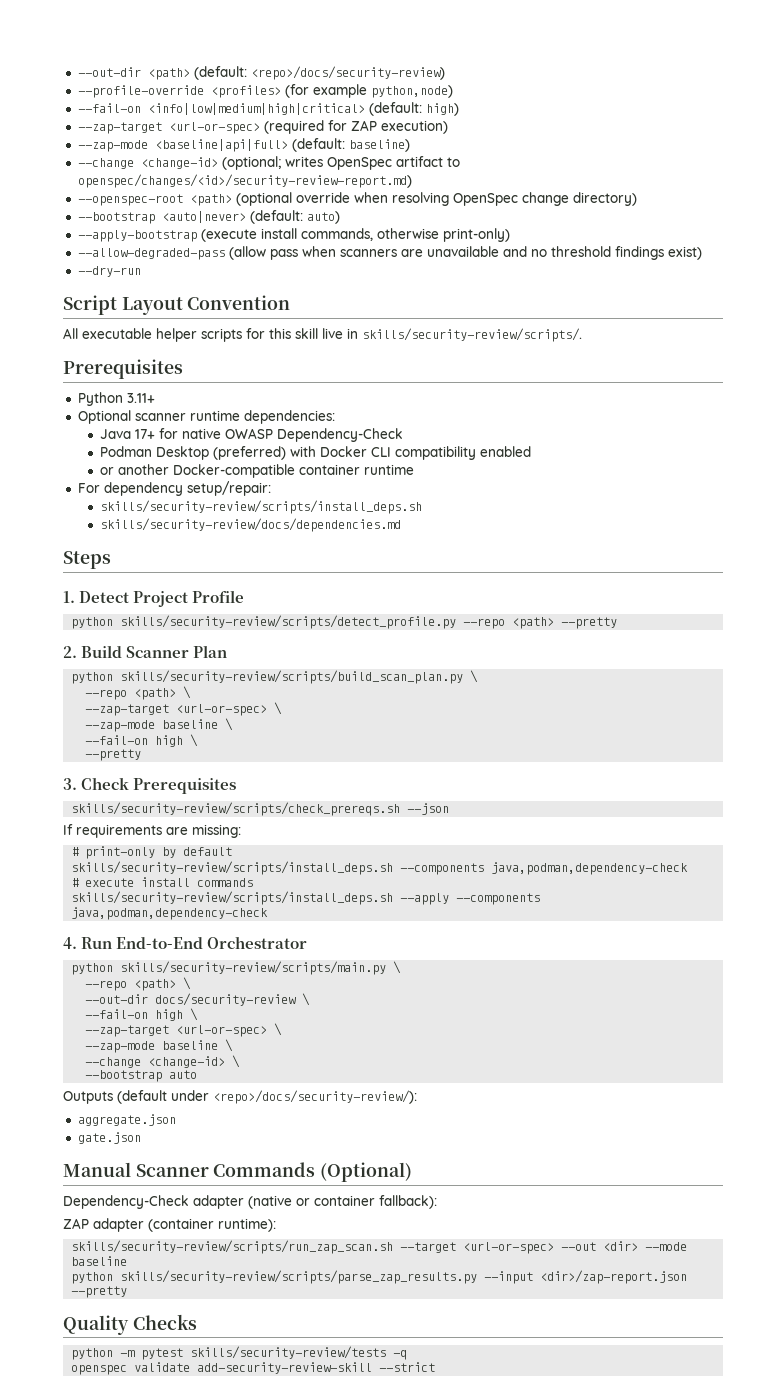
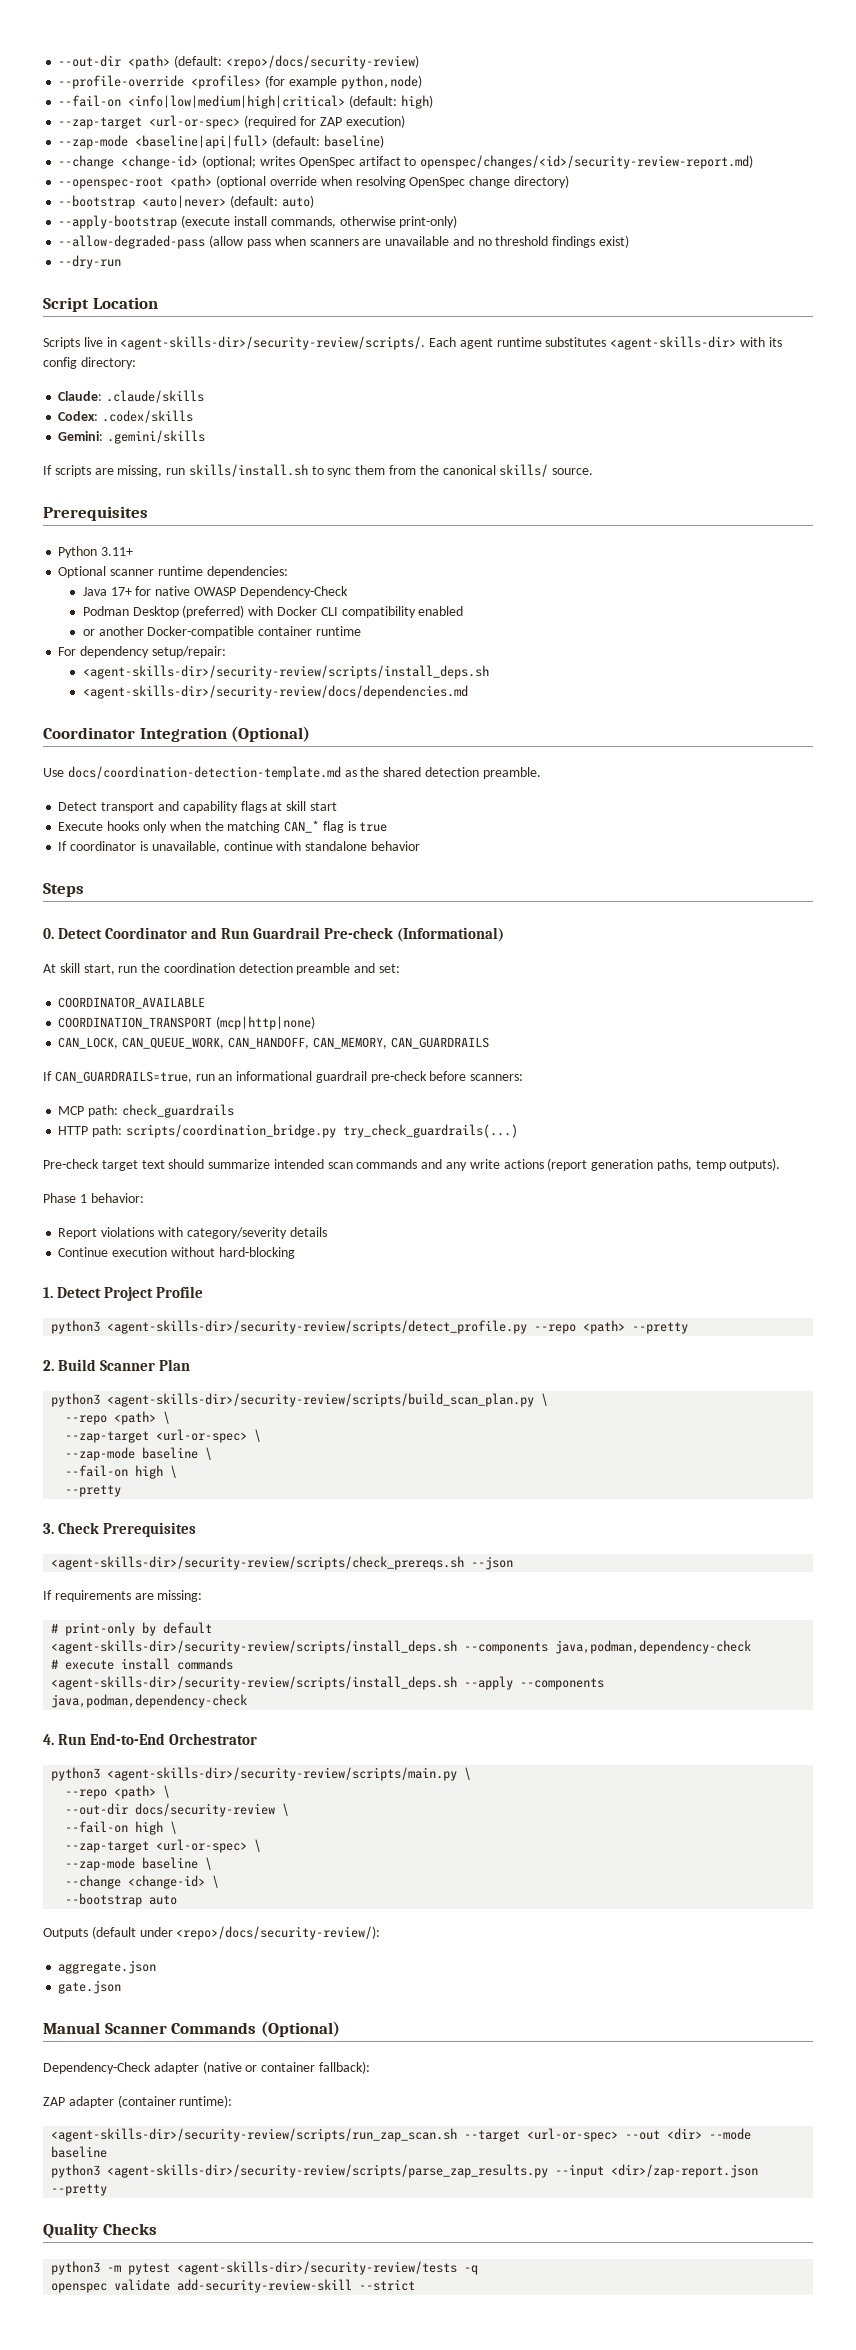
- Script Layout Convention
- All executable helper scripts for this skill live in skills/security-review/scripts/.
+ Script Location
+ Scripts live in <agent-skills-dir>/security-review/scripts/. Each agent runtime substitutes <agent-skills-dir> with its config directory:
+ Claude: .claude/skills
+ Codex: .codex/skills
+ Gemini: .gemini/skills
+ If scripts are missing, run skills/install.sh to sync them from the canonical skills/ source.
  For dependency setup/repair:
- skills/security-review/scripts/install_deps.sh
- skills/security-review/docs/dependencies.md
+ <agent-skills-dir>/security-review/scripts/install_deps.sh
+ <agent-skills-dir>/security-review/docs/dependencies.md
+ Coordinator Integration (Optional)
+ Use docs/coordination-detection-template.md as the shared detection preamble.
+ Detect transport and capability flags at skill start
+ Execute hooks only when the matching CAN_* flag is true
+ If coordinator is unavailable, continue with standalone behavior
  Steps
+ 0. Detect Coordinator and Run Guardrail Pre-check (Informational)
+ At skill start, run the coordination detection preamble and set:
+ COORDINATOR_AVAILABLE
+ COORDINATION_TRANSPORT (mcp|http|none)
+ CAN_LOCK, CAN_QUEUE_WORK, CAN_HANDOFF, CAN_MEMORY, CAN_GUARDRAILS
+ If CAN_GUARDRAILS=true, run an informational guardrail pre-check before scanners:
+ MCP path: check_guardrails
+ HTTP path: scripts/coordination_bridge.py try_check_guardrails(...)
+ Pre-check target text should summarize intended scan commands and any write actions (report generation paths, temp outputs).
+ Phase 1 behavior:
+ Report violations with category/severity details
+ Continue execution without hard-blocking
- python skills/security-review/scripts/detect_profile.py --repo <path> --pretty
+ python3 <agent-skills-dir>/security-review/scripts/detect_profile.py --repo <path> --pretty
- python skills/security-review/scripts/build_scan_plan.py \
+ python3 <agent-skills-dir>/security-review/scripts/build_scan_plan.py \
- skills/security-review/scripts/check_prereqs.sh --json
+ <agent-skills-dir>/security-review/scripts/check_prereqs.sh --json
- skills/security-review/scripts/install_deps.sh --components java,podman,dependency-check
+ <agent-skills-dir>/security-review/scripts/install_deps.sh --components java,podman,dependency-check
- skills/security-review/scripts/install_deps.sh --apply --components java,podman,dependency-check
+ <agent-skills-dir>/security-review/scripts/install_deps.sh --apply --components java,podman,dependency-check
- python skills/security-review/scripts/main.py \
+ python3 <agent-skills-dir>/security-review/scripts/main.py \
- skills/security-review/scripts/run_zap_scan.sh --target <url-or-spec> --out <dir> --mode baseline
+ <agent-skills-dir>/security-review/scripts/run_zap_scan.sh --target <url-or-spec> --out <dir> --mode baseline
- python skills/security-review/scripts/parse_zap_results.py --input <dir>/zap-report.json --pretty
+ python3 <agent-skills-dir>/security-review/scripts/parse_zap_results.py --input <dir>/zap-report.json --pretty
- python -m pytest skills/security-review/tests -q
+ python3 -m pytest <agent-skills-dir>/security-review/tests -q

